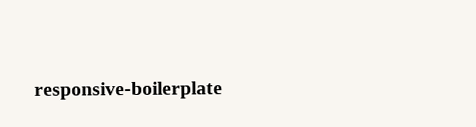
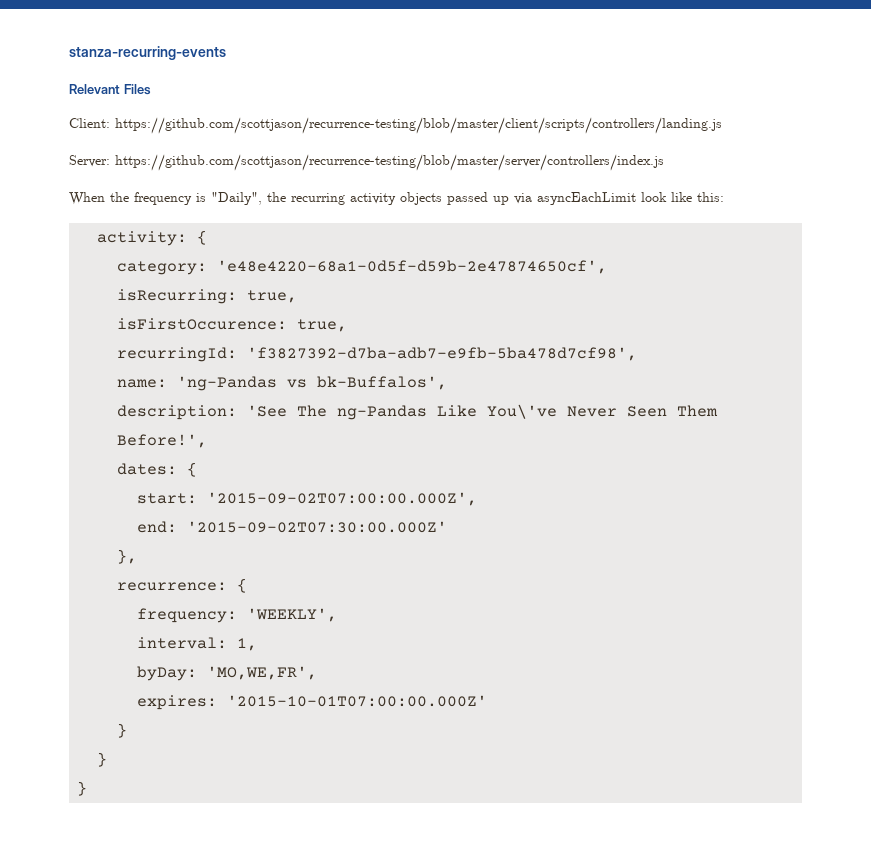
- responsive-boilerplate
+ stanza-recurring-events
+ Relevant Files
+ Client: https://github.com/scottjason/recurrence-testing/blob/master/client/scripts/controllers/landing.js
+ Server: https://github.com/scottjason/recurrence-testing/blob/master/server/controllers/index.js
+ When the frequency is "Daily", the recurring activity objects passed up via asyncEachLimit look like this:
+ activity: {
+ category: 'e48e4220-68a1-0d5f-d59b-2e47874650cf',
+ isRecurring: true,
+ isFirstOccurence: true,
+ recurringId: 'f3827392-d7ba-adb7-e9fb-5ba478d7cf98',
+ name: 'ng-Pandas vs bk-Buffalos',
+ description: 'See The ng-Pandas Like You\'ve Never Seen Them Before!',
+ dates: {
+ start: '2015-09-02T07:00:00.000Z',
+ end: '2015-09-02T07:30:00.000Z'
+ },
+ recurrence: {
+ frequency: 'WEEKLY',
+ interval: 1,
+ byDay: 'MO,WE,FR',
+ expires: '2015-10-01T07:00:00.000Z'
+ }
+ }
+ }

